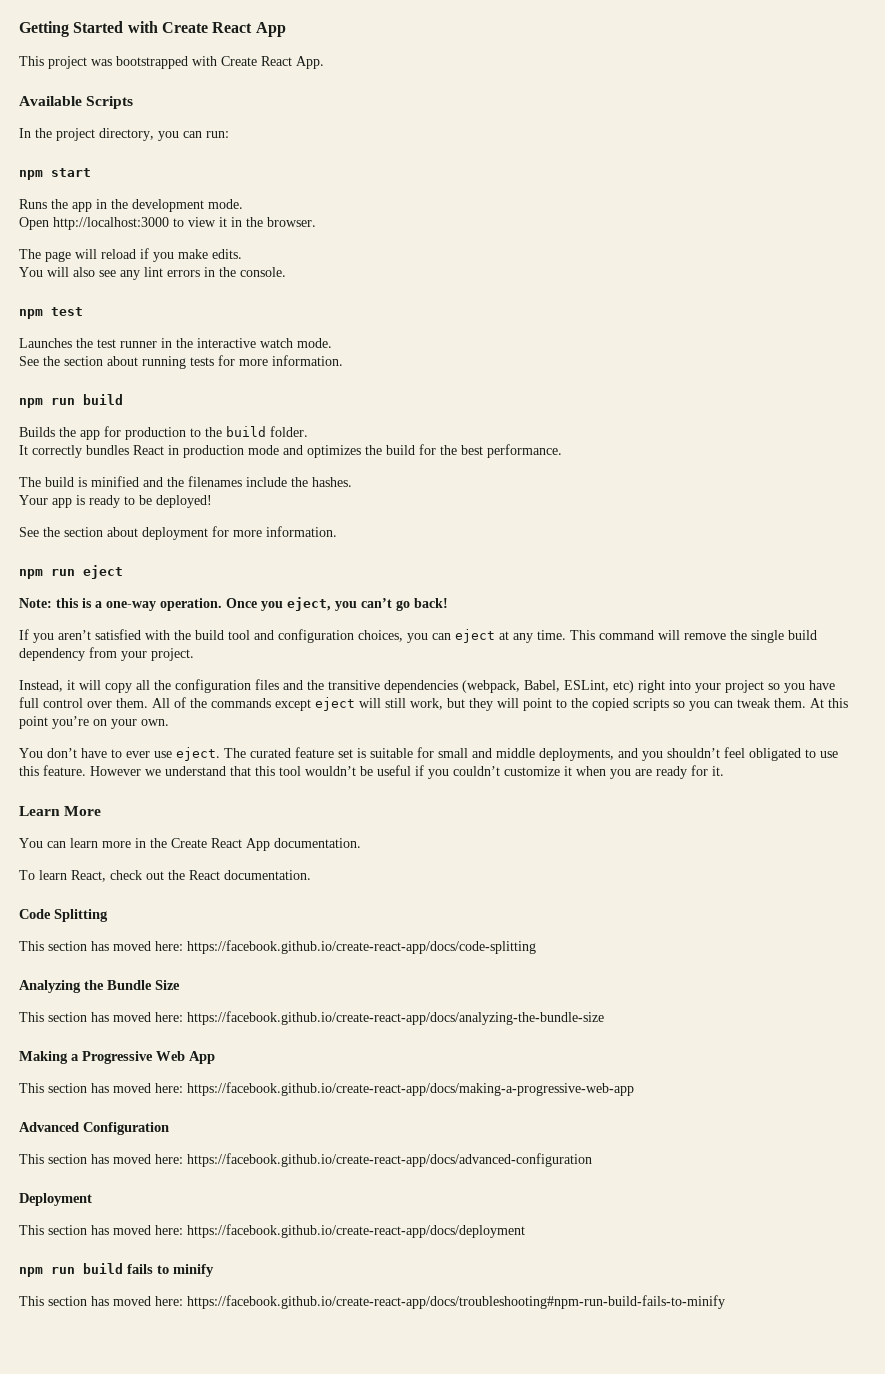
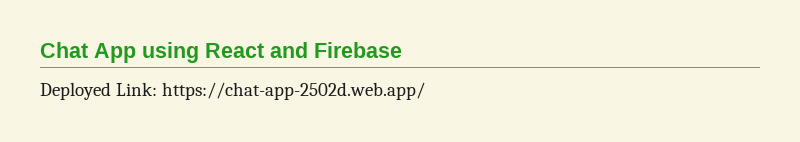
- Getting Started with Create React App
- This project was bootstrapped with Create React App.
- Available Scripts
- In the project directory, you can run:
- npm start
- Runs the app in the development mode.
- Open http://localhost:3000 to view it in the browser.
- The page will reload if you make edits.
- You will also see any lint errors in the console.
- npm test
- Launches the test runner in the interactive watch mode.
- See the section about running tests for more information.
- npm run build
- Builds the app for production to the build folder.
- It correctly bundles React in production mode and optimizes the build for the best performance.
- The build is minified and the filenames include the hashes.
- Your app is ready to be deployed!
- See the section about deployment for more information.
- npm run eject
- Note: this is a one-way operation. Once you eject, you can’t go back!
- If you aren’t satisfied with the build tool and configuration choices, you can eject at any time. This command will remove the single build dependency from your project.
- Instead, it will copy all the configuration files and the transitive dependencies (webpack, Babel, ESLint, etc) right into your project so you have full control over them. All of the commands except eject will still work, but they will point to the copied scripts so you can tweak them. At this point you’re on your own.
- You don’t have to ever use eject. The curated feature set is suitable for small and middle deployments, and you shouldn’t feel obligated to use this feature. However we understand that this tool wouldn’t be useful if you couldn’t customize it when you are ready for it.
- Learn More
- You can learn more in the Create React App documentation.
- To learn React, check out the React documentation.
- Code Splitting
- This section has moved here: https://facebook.github.io/create-react-app/docs/code-splitting
- Analyzing the Bundle Size
- This section has moved here: https://facebook.github.io/create-react-app/docs/analyzing-the-bundle-size
- Making a Progressive Web App
- This section has moved here: https://facebook.github.io/create-react-app/docs/making-a-progressive-web-app
- Advanced Configuration
- This section has moved here: https://facebook.github.io/create-react-app/docs/advanced-configuration
- Deployment
- This section has moved here: https://facebook.github.io/create-react-app/docs/deployment
- npm run build fails to minify
- This section has moved here: https://facebook.github.io/create-react-app/docs/troubleshooting#npm-run-build-fails-to-minify
+ Chat App using React and Firebase
+ Deployed Link: https://chat-app-2502d.web.app/

